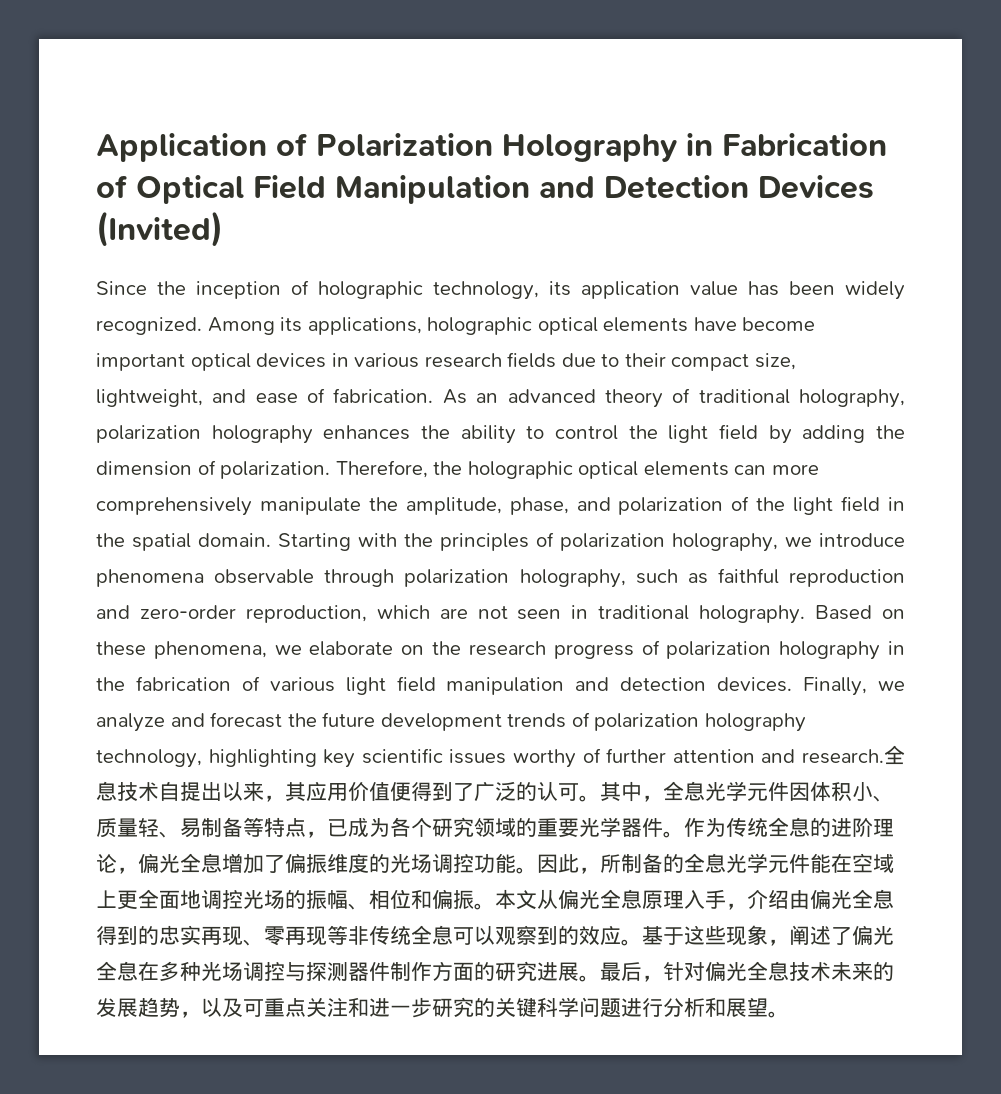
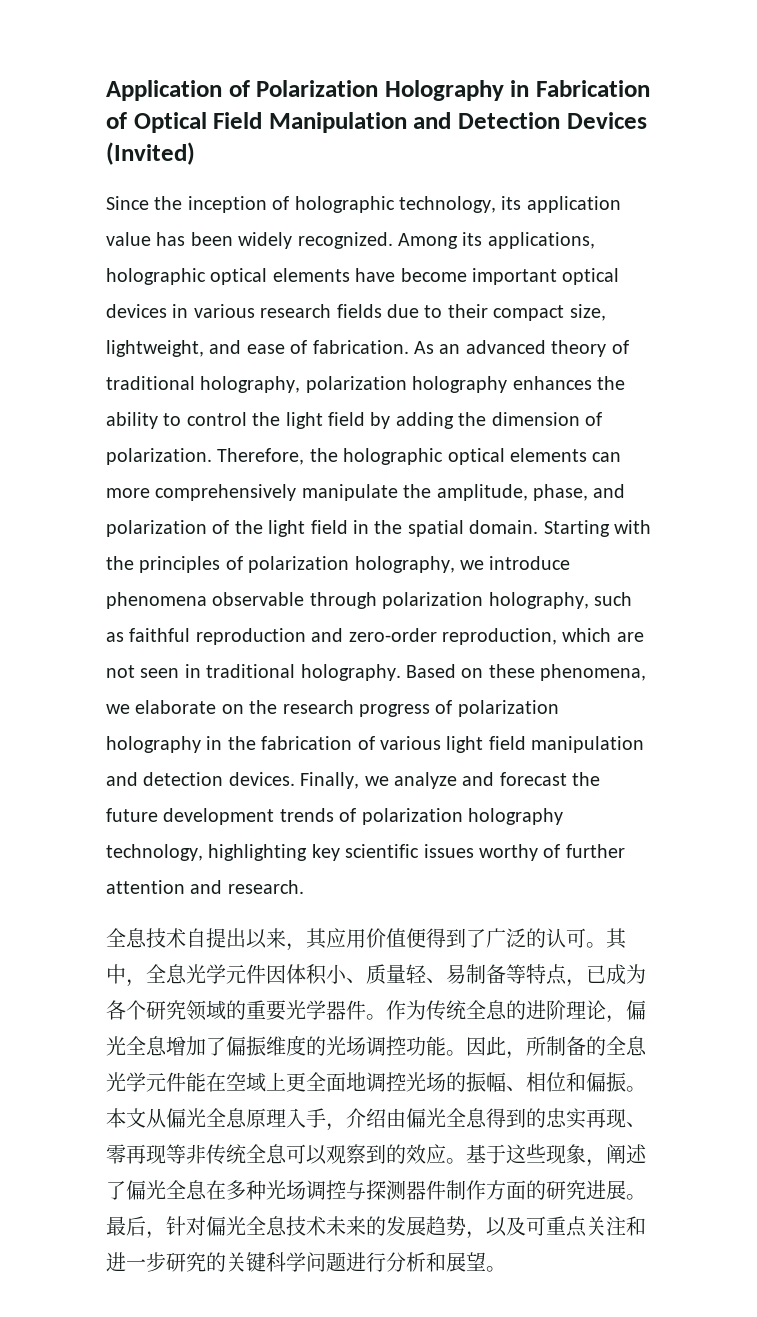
- Finally, we analyze and forecast the future development trends of polarization holography technology, highlighting key scientific issues worthy of further attention and research.全息技术自提出以来，其应用价值便得到了广泛的认可。
+ Finally, we analyze and forecast the future development trends of polarization holography technology, highlighting key scientific issues worthy of further attention and research.
+ 全息技术自提出以来，其应用价值便得到了广泛的认可。

